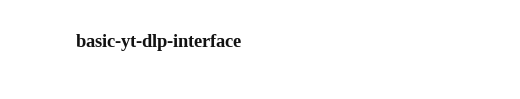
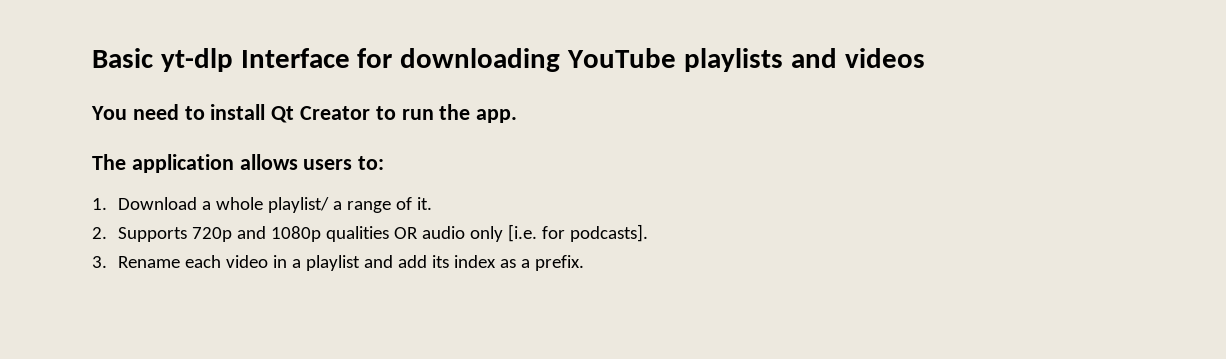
- basic-yt-dlp-interface
+ Basic yt-dlp Interface for downloading YouTube playlists and videos
+ You need to install Qt Creator to run the app.
+ The application allows users to:
+ 1. Download a whole playlist/ a range of it.
+ 2. Supports 720p and 1080p qualities OR audio only [i.e. for podcasts].
+ 3. Rename each video in a playlist and add its index as a prefix.

